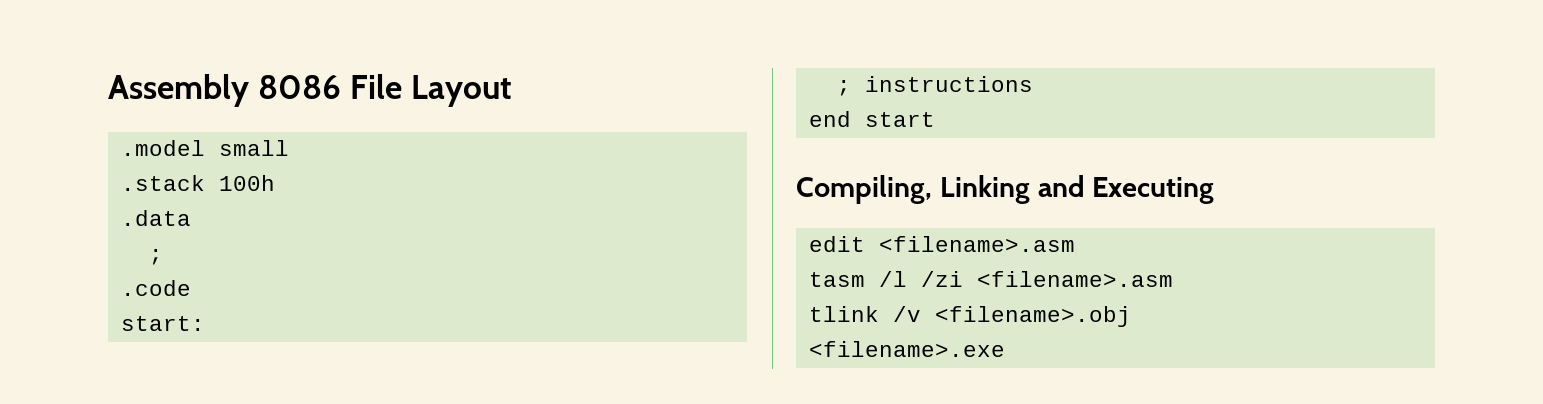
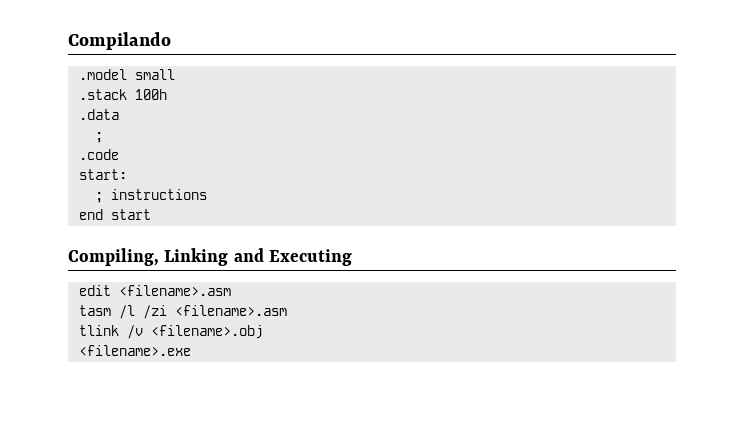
- Assembly 8086 File Layout
+ Compilando

